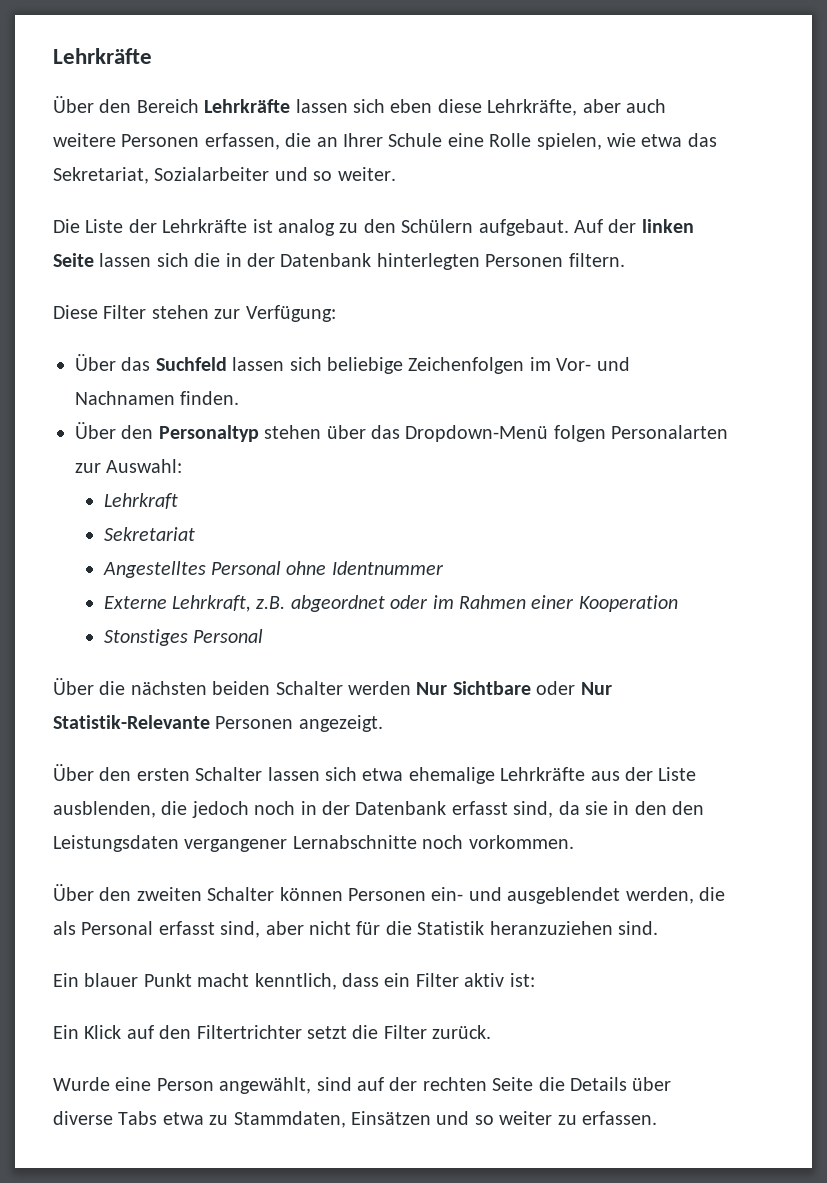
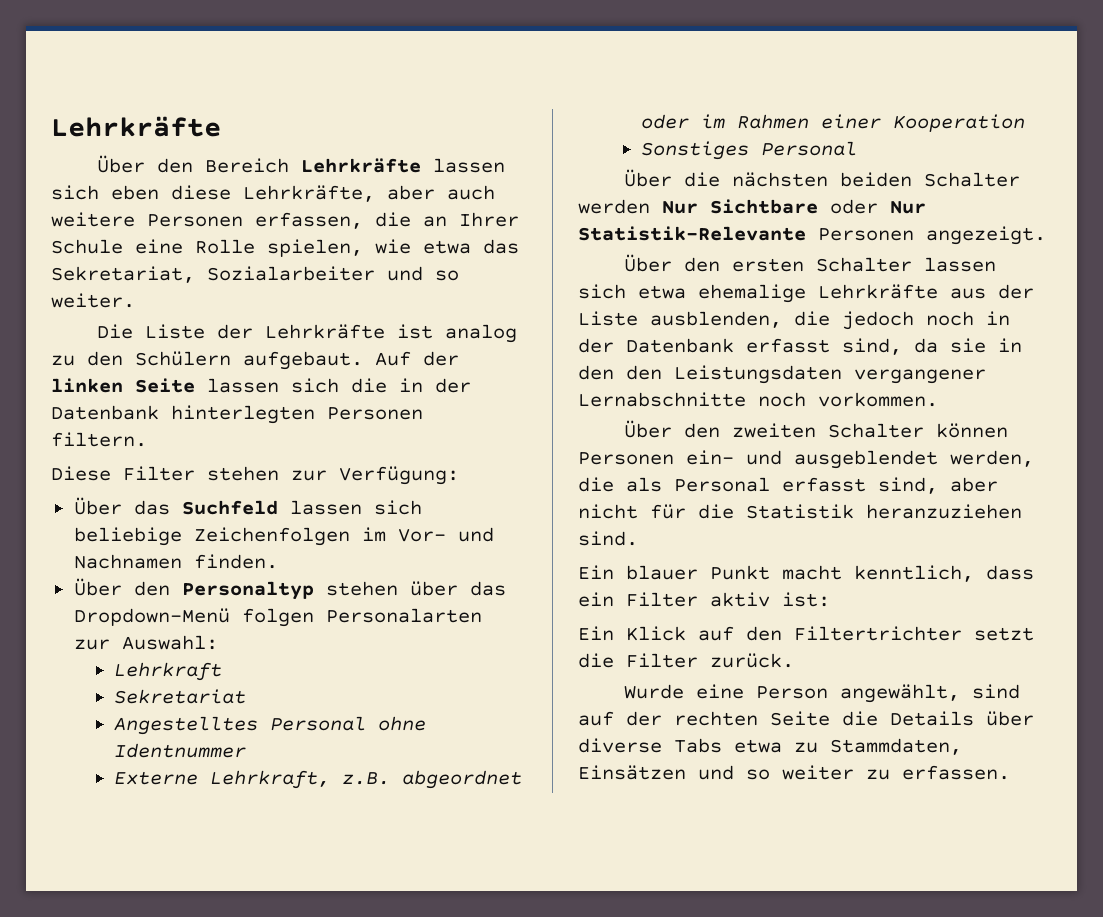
- Stonstiges Personal
+ Sonstiges Personal

